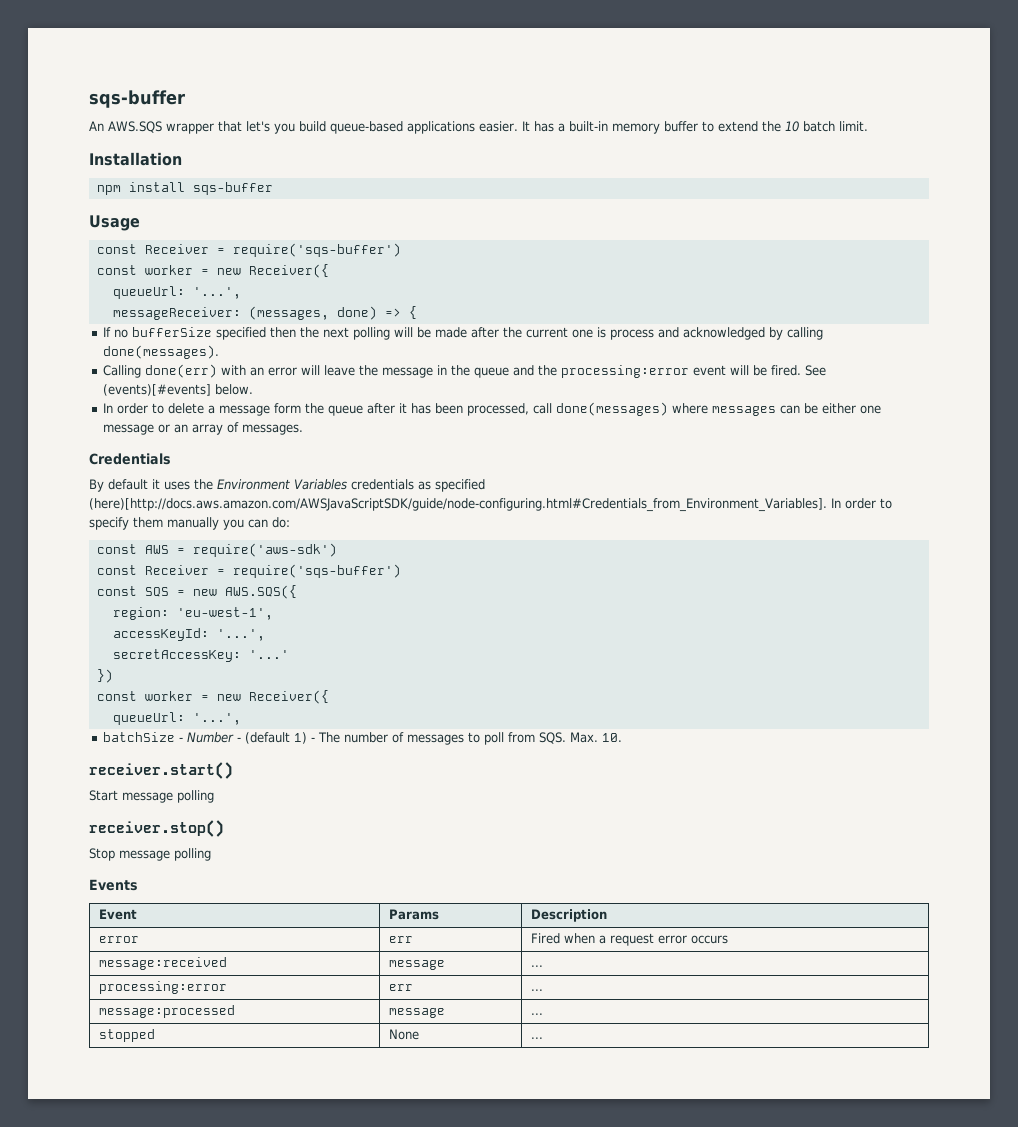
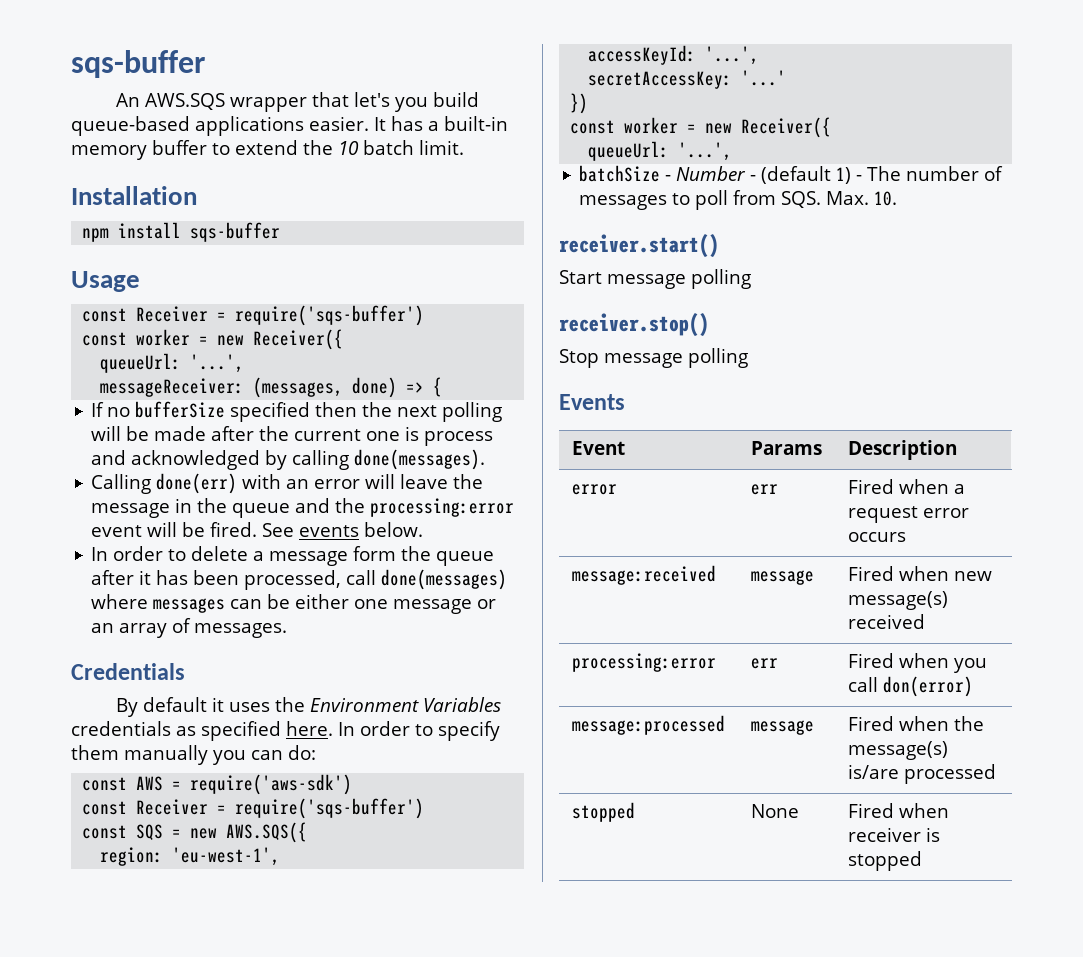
- See (events)[#events] below.
+ See events below.
- By default it uses the Environment Variables credentials as specified (here)[http://docs.aws.amazon.com/AWSJavaScriptSDK/guide/node-configuring.html#Credentials_from_Environment_Variables]. In order to specify them manually you can do:
+ By default it uses the Environment Variables credentials as specified here. In order to specify them manually you can do:
- message:received | message | ...
- processing:error | err | ...
- message:processed | message | ...
- stopped | None | ...
+ message:received | message | Fired when new message(s) received
+ processing:error | err | Fired when you call don(error)
+ message:processed | message | Fired when the message(s) is/are processed
+ stopped | None | Fired when receiver is stopped

